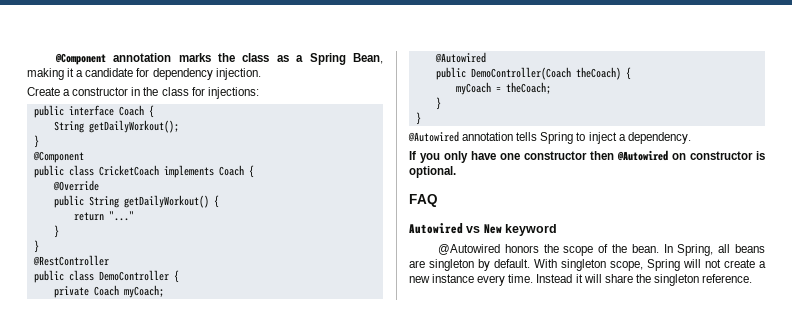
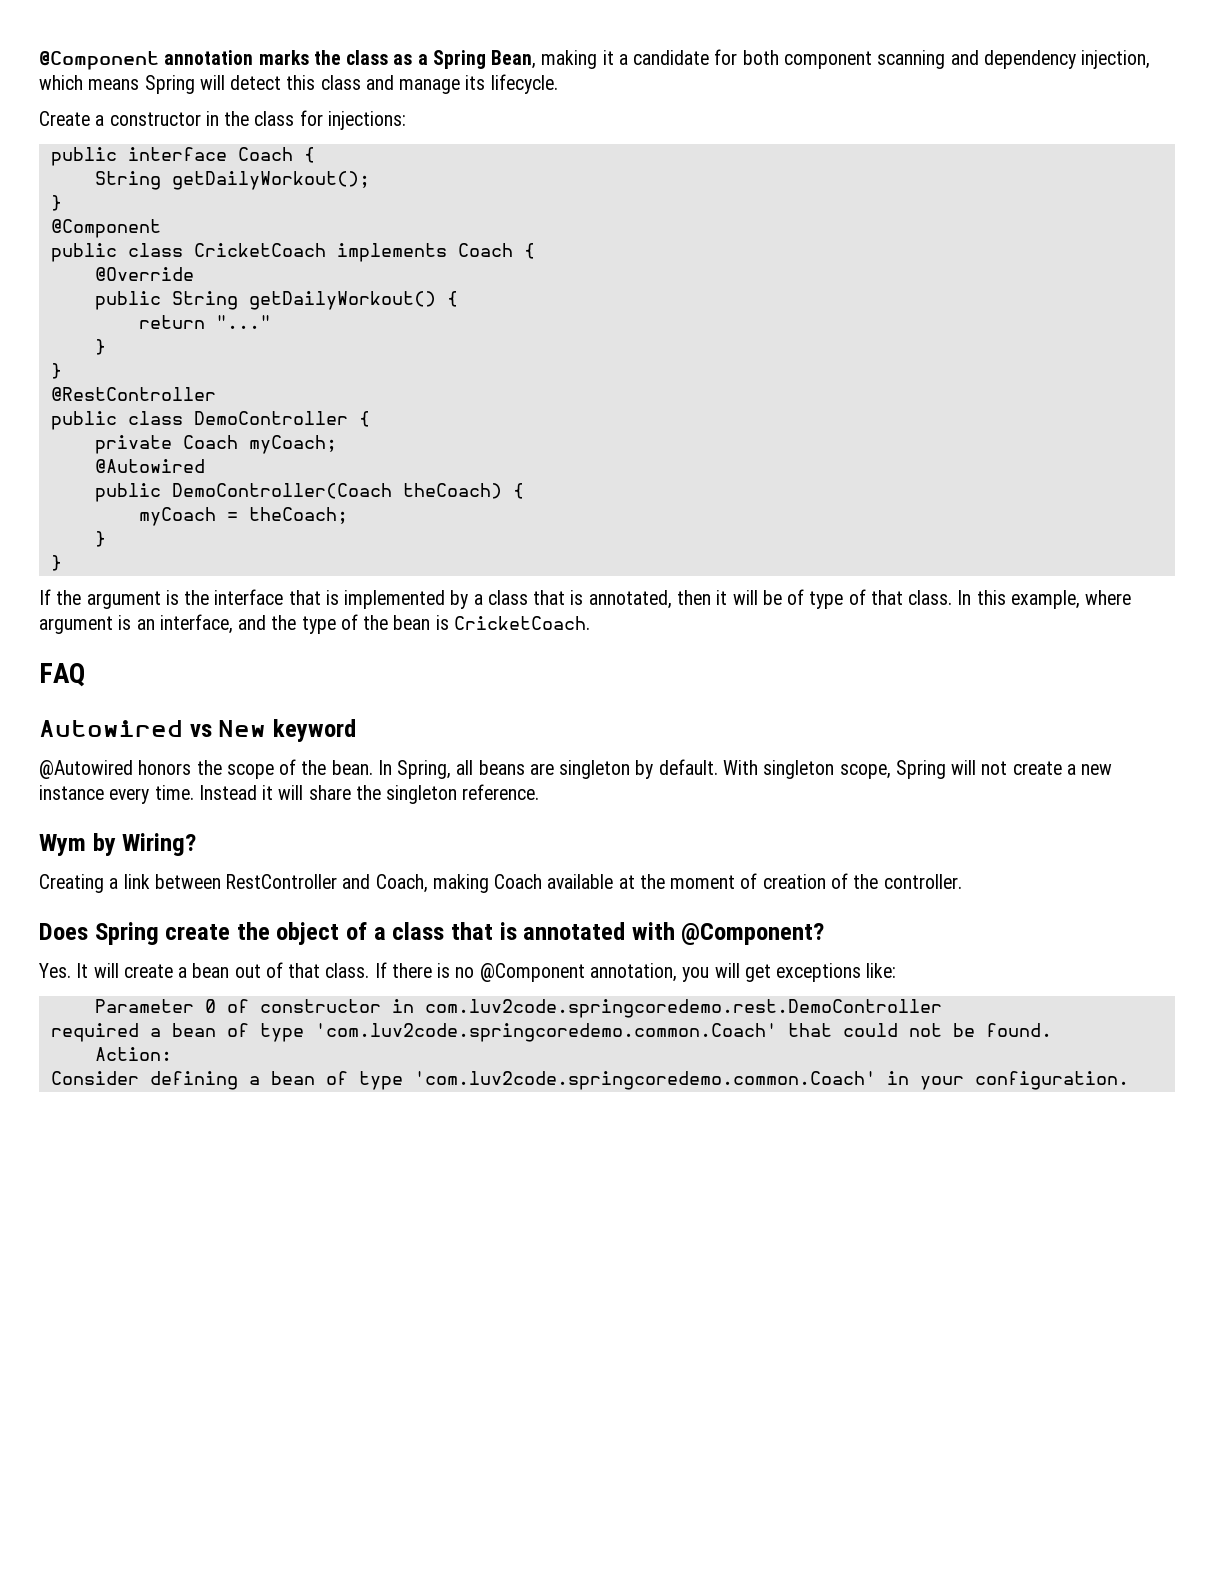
- @Component annotation marks the class as a Spring Bean, making it a candidate for dependency injection.
+ @Component annotation marks the class as a Spring Bean, making it a candidate for both component scanning and dependency injection, which means Spring will detect this class and manage its lifecycle.
- @Autowired annotation tells Spring to inject a dependency.
- If you only have one constructor then @Autowired on constructor is optional.
+ If the argument is the interface that is implemented by a class that is annotated, then it will be of type of that class. In this example, where argument is an interface, and the type of the bean is CricketCoach.
+ Wym by Wiring?
+ Creating a link between RestController and Coach, making Coach available at the moment of creation of the controller.
+ Does Spring create the object of a class that is annotated with @Component?
+ Yes. It will create a bean out of that class. If there is no @Component annotation, you will get exceptions like:
+ Parameter 0 of constructor in com.luv2code.springcoredemo.rest.DemoController
+ required a bean of type 'com.luv2code.springcoredemo.common.Coach' that could not be found.
+ Action:
+ Consider defining a bean of type 'com.luv2code.springcoredemo.common.Coach' in your configuration.

